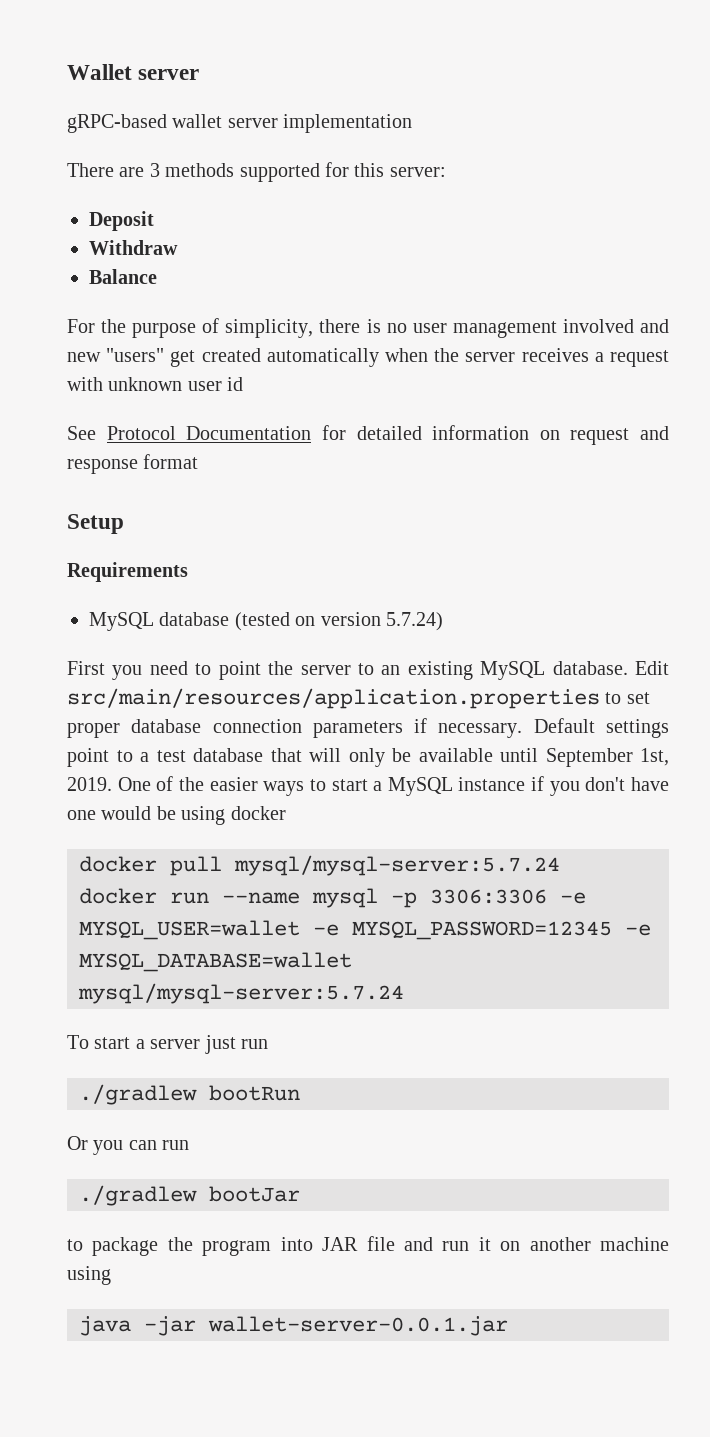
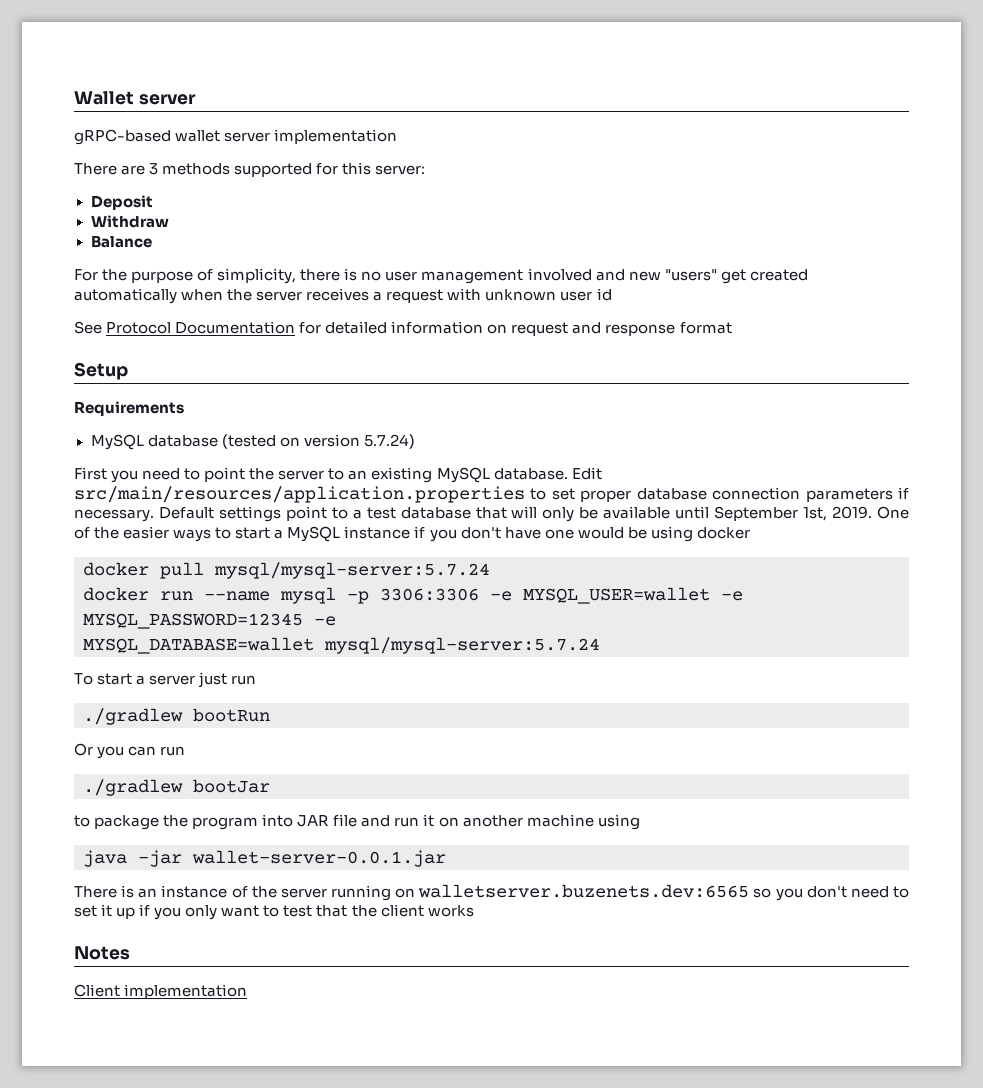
+ There is an instance of the server running on walletserver.buzenets.dev:6565 so you don't need to set it up if you only want to test that the client works
+ Notes
+ Client implementation

